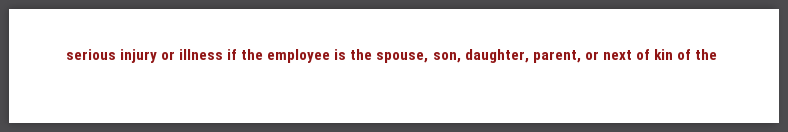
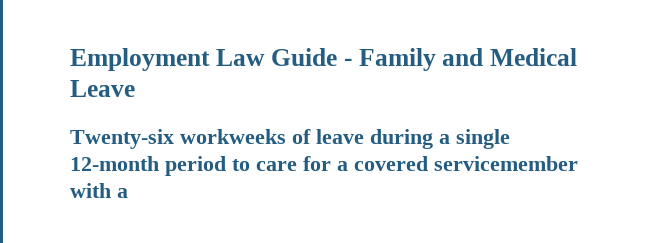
- serious injury or illness if the employee is the spouse, son, daughter, parent, or next of kin of the
+ Employment Law Guide - Family and Medical Leave
+ Twenty-six workweeks of leave during a single 12-month period to care for a covered servicemember with a

